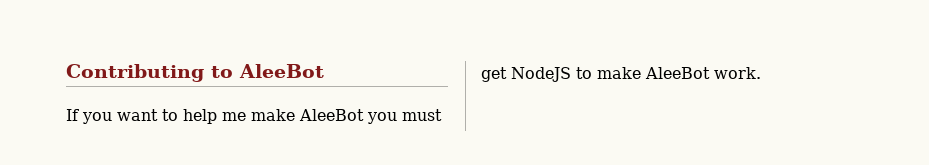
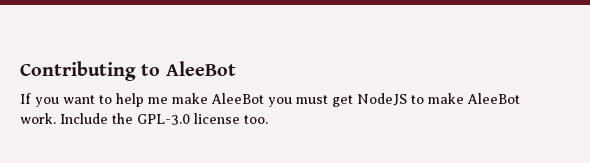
+ Include the GPL-3.0 license too.

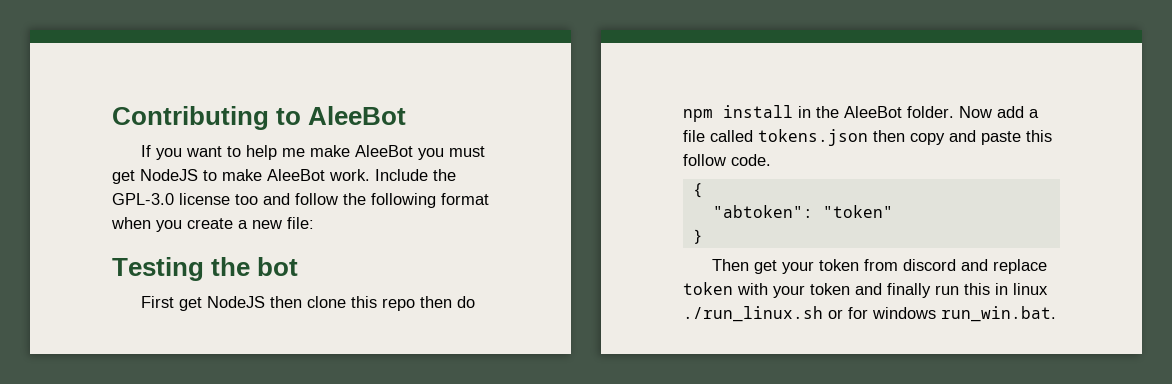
- Include the GPL-3.0 license too.
+ Include the GPL-3.0 license too and follow the following format when you create a new file:
+ Testing the bot
+ First get NodeJS then clone this repo then do npm install in the AleeBot folder. Now add a file called tokens.json then copy and paste this follow code.
+ {
+ "abtoken": "token"
+ }
+ Then get your token from discord and replace token with your token and finally run this in linux ./run_linux.sh or for windows run_win.bat.

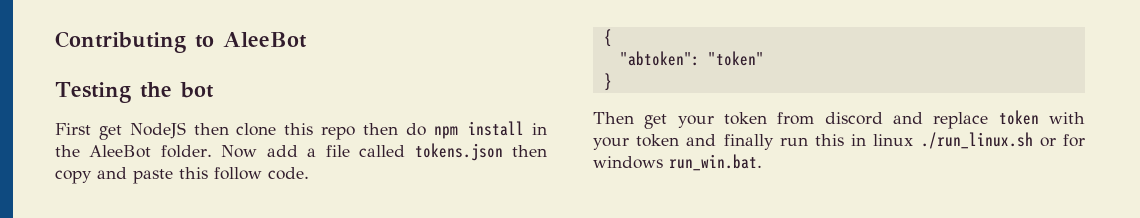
- If you want to help me make AleeBot you must get NodeJS to make AleeBot work. Include the GPL-3.0 license too and follow the following format when you create a new file:

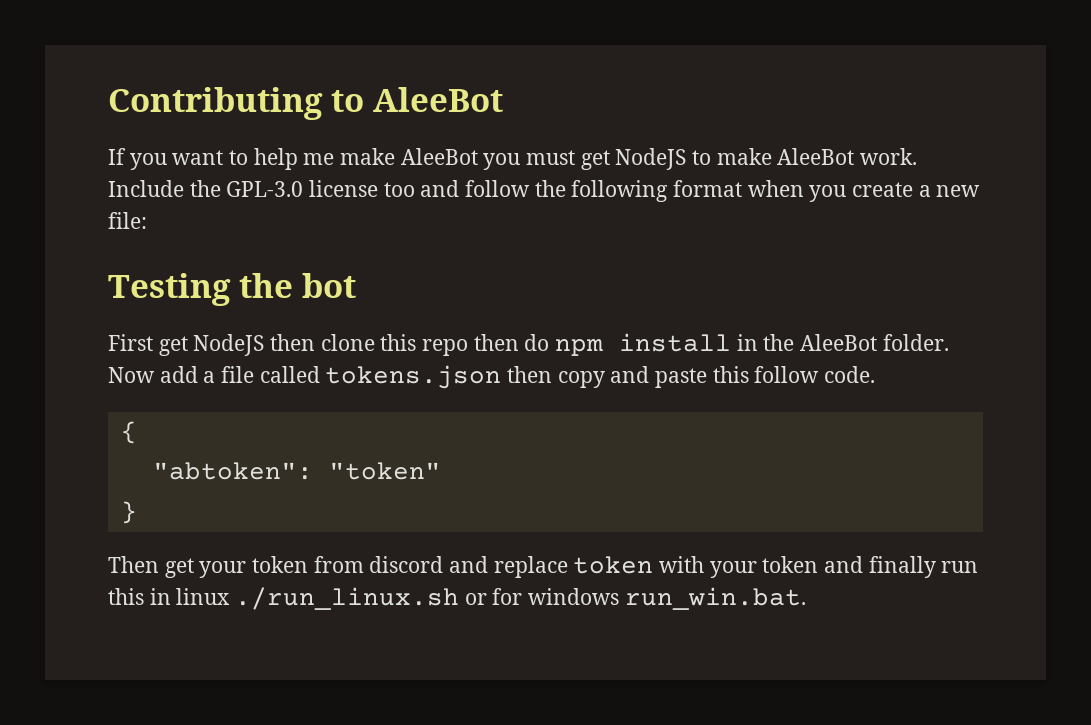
+ If you want to help me make AleeBot you must get NodeJS to make AleeBot work. Include the GPL-3.0 license too and follow the following format when you create a new file:

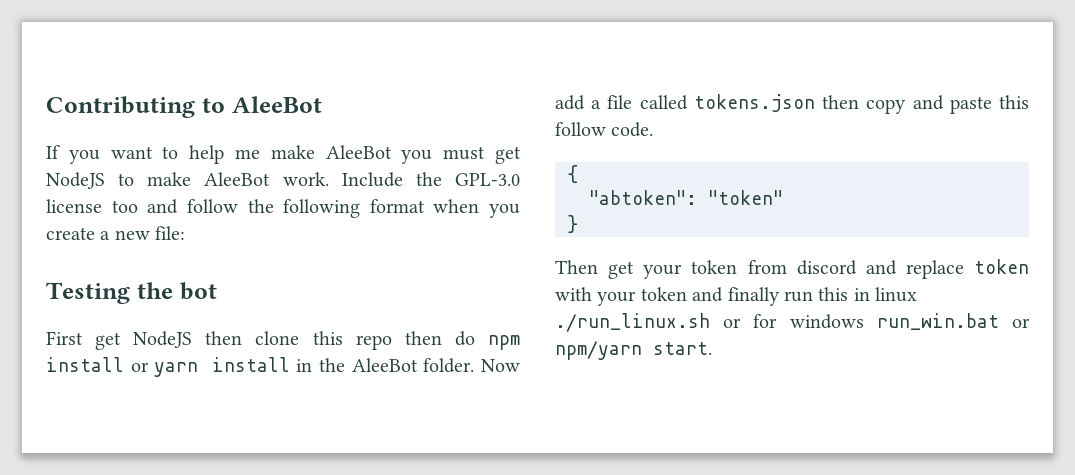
- First get NodeJS then clone this repo then do npm install in the AleeBot folder.
+ First get NodeJS then clone this repo then do npm install or yarn install in the AleeBot folder.
- Then get your token from discord and replace token with your token and finally run this in linux ./run_linux.sh or for windows run_win.bat.
+ Then get your token from discord and replace token with your token and finally run this in linux ./run_linux.sh or for windows run_win.bat or npm/yarn start.

